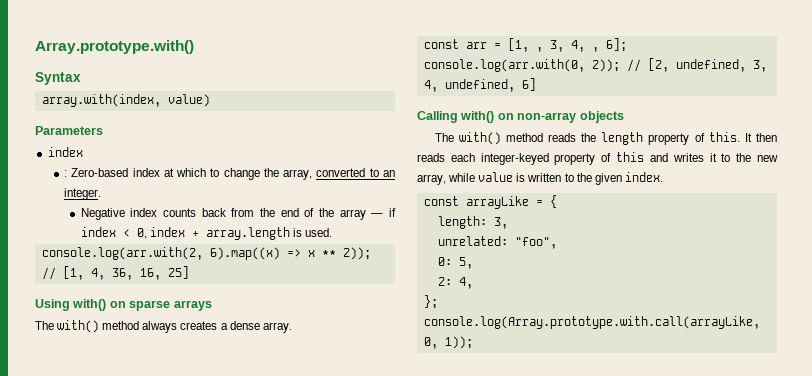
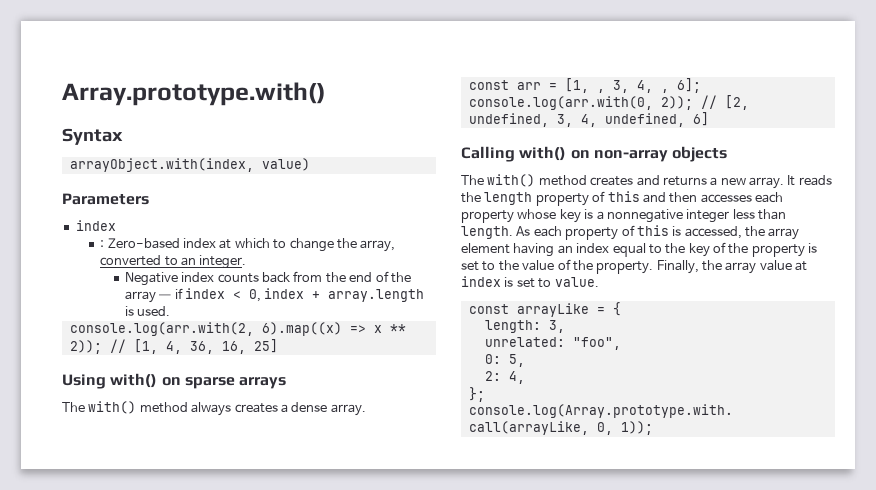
- array.with(index, value)
+ arrayObject.with(index, value)
- The with() method reads the length property of this. It then reads each integer-keyed property of this and writes it to the new array, while value is written to the given index.
+ The with() method creates and returns a new array. It reads the length property of this and then accesses each property whose key is a nonnegative integer less than length. As each property of this is accessed, the array element having an index equal to the key of the property is set to the value of the property. Finally, the array value at index is set to value.

